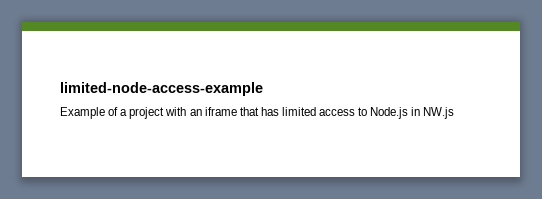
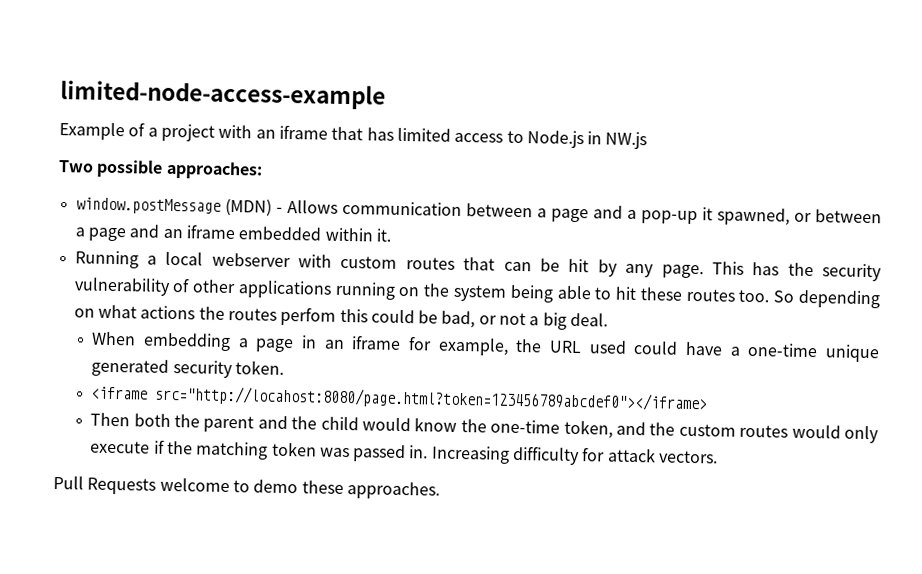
+ Two possible approaches:
+ window.postMessage (MDN) - Allows communication between a page and a pop-up it spawned, or between a page and an iframe embedded within it.
+ Running a local webserver with custom routes that can be hit by any page. This has the security vulnerability of other applications running on the system being able to hit these routes too. So depending on what actions the routes perfom this could be bad, or not a big deal.
+ When embedding a page in an iframe for example, the URL used could have a one-time unique generated security token.
+ <iframe src="http://locahost:8080/page.html?token=123456789abcdef0"></iframe>
+ Then both the parent and the child would know the one-time token, and the custom routes would only execute if the matching token was passed in. Increasing difficulty for attack vectors.
+ Pull Requests welcome to demo these approaches.

